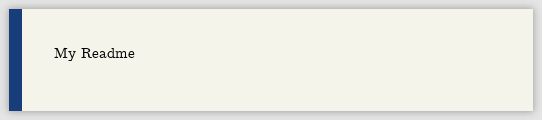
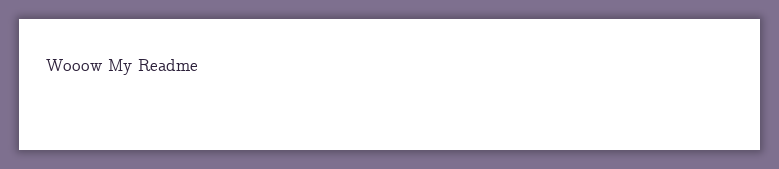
- My Readme
+ Wooow My Readme

